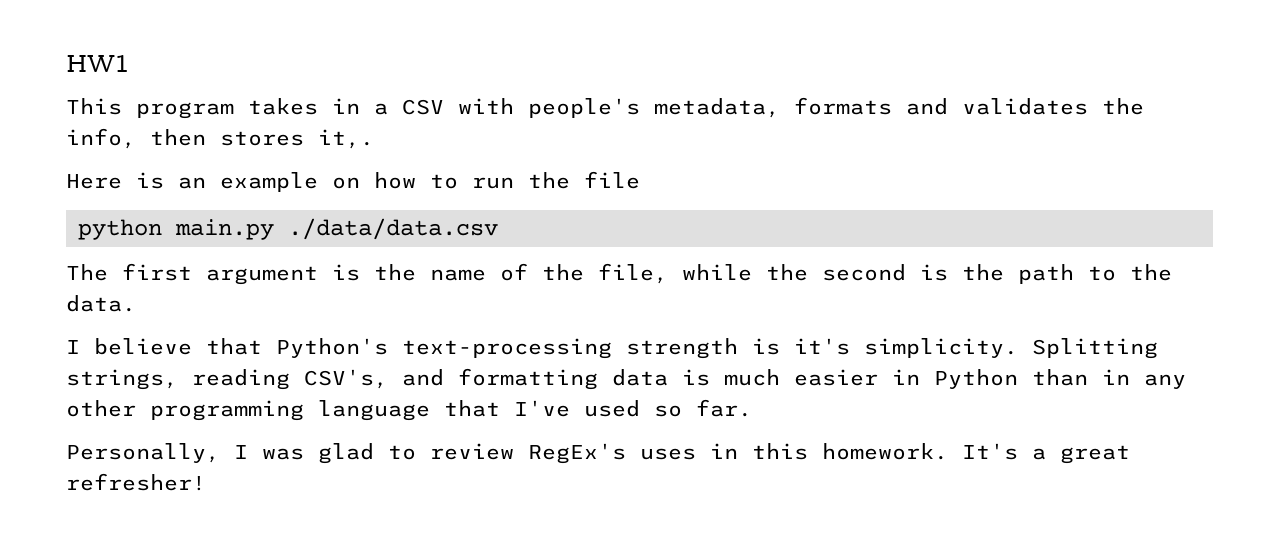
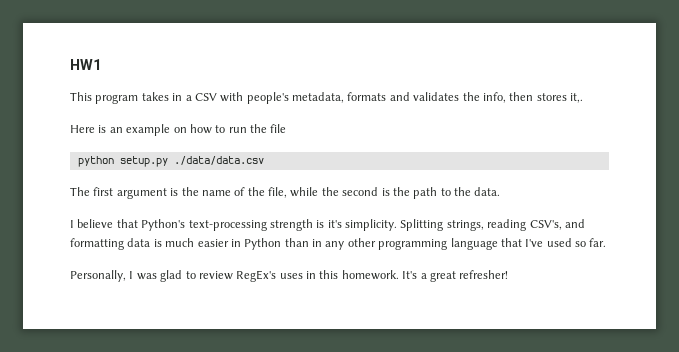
- python main.py ./data/data.csv
+ python setup.py ./data/data.csv

